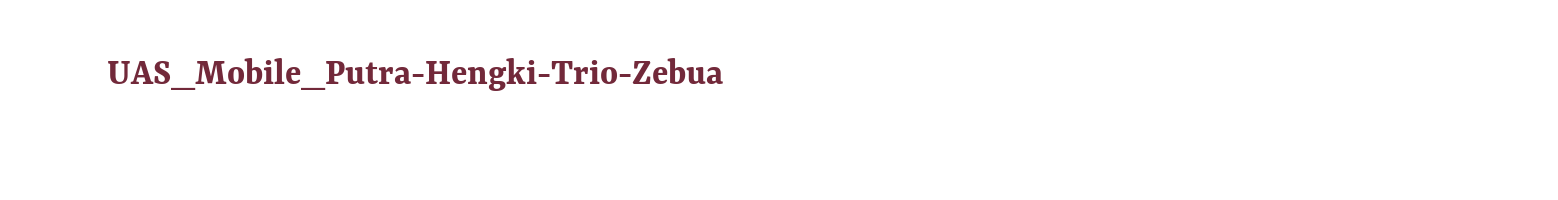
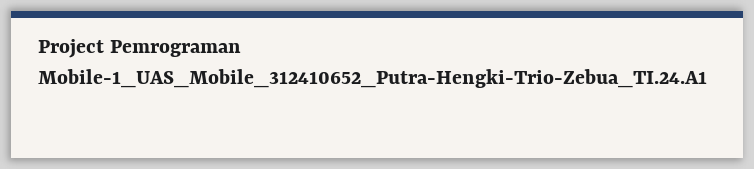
- UAS_Mobile_Putra-Hengki-Trio-Zebua
+ Project Pemrograman Mobile-1_UAS_Mobile_312410652_Putra-Hengki-Trio-Zebua_TI.24.A1

